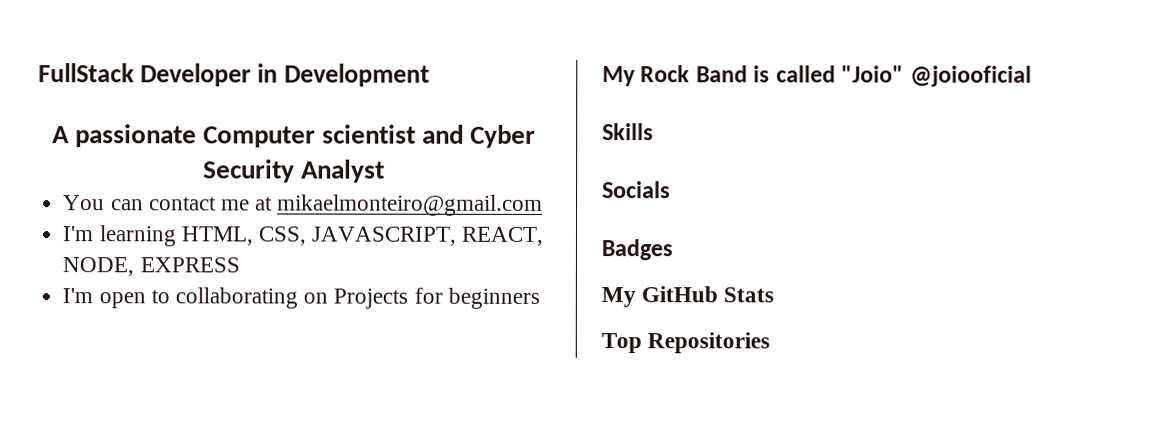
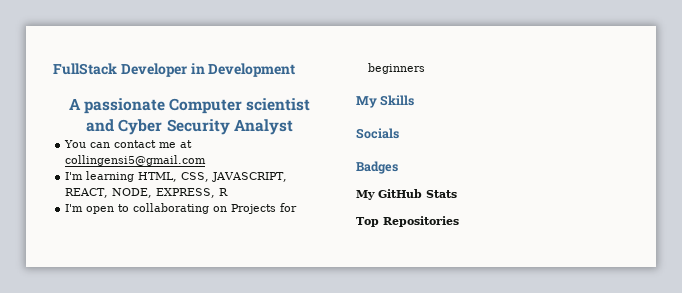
- You can contact me at mikaelmonteiro@gmail.com
+ You can contact me at collingensi5@gmail.com
- I'm learning HTML, CSS, JAVASCRIPT, REACT, NODE, EXPRESS
+ I'm learning HTML, CSS, JAVASCRIPT, REACT, NODE, EXPRESS, R
- My Rock Band is called "Joio" @joiooficial
- Skills
+ My Skills

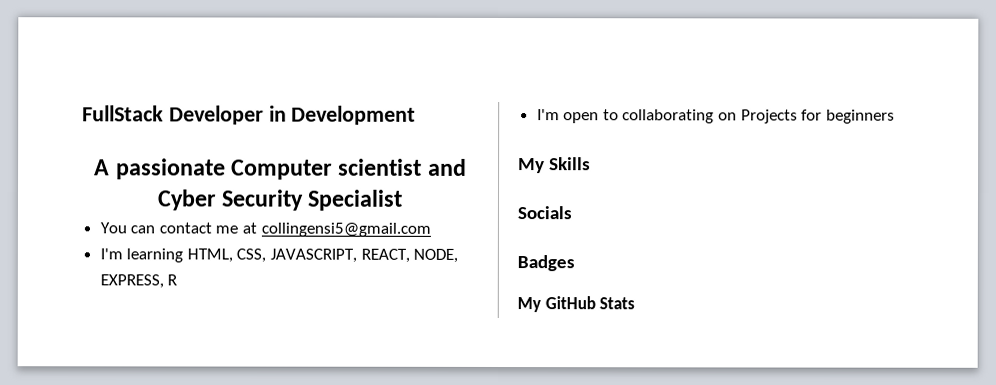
- A passionate Computer scientist and Cyber Security Analyst
+ A passionate Computer scientist and Cyber Security Specialist
- Top Repositories

